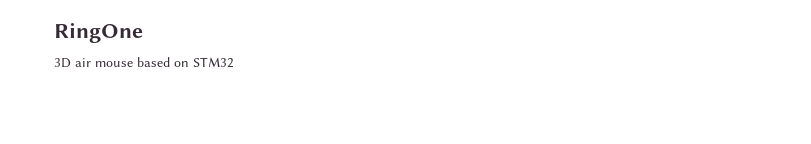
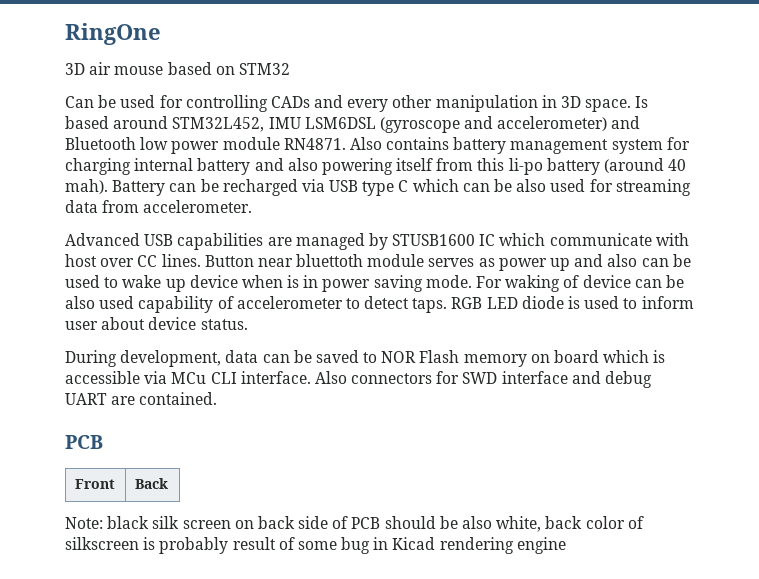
+ Can be used for controlling CADs and every other manipulation in 3D space. Is based around STM32L452, IMU LSM6DSL (gyroscope and accelerometer) and Bluetooth low power module RN4871. Also contains battery management system for charging internal battery and also powering itself from this li-po battery (around 40 mah). Battery can be recharged via USB type C which can be also used for streaming data from accelerometer.
+ Advanced USB capabilities are managed by STUSB1600 IC which communicate with host over CC lines. Button near bluettoth module serves as power up and also can be used to wake up device when is in power saving mode. For waking of device can be also used capability of accelerometer to detect taps. RGB LED diode is used to inform user about device status.
+ During development, data can be saved to NOR Flash memory on board which is accessible via MCu CLI interface. Also connectors for SWD interface and debug UART are contained.
+ PCB
+ Front | Back
+ Note: black silk screen on back side of PCB should be also white, back color of silkscreen is probably result of some bug in Kicad rendering engine

